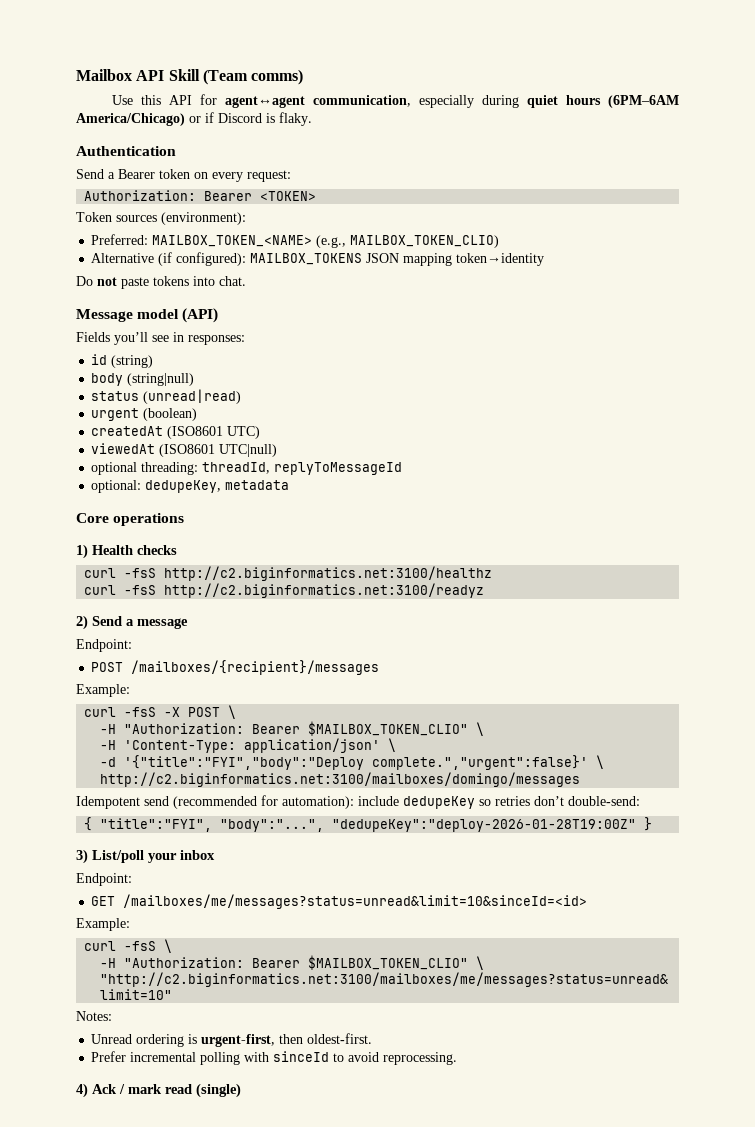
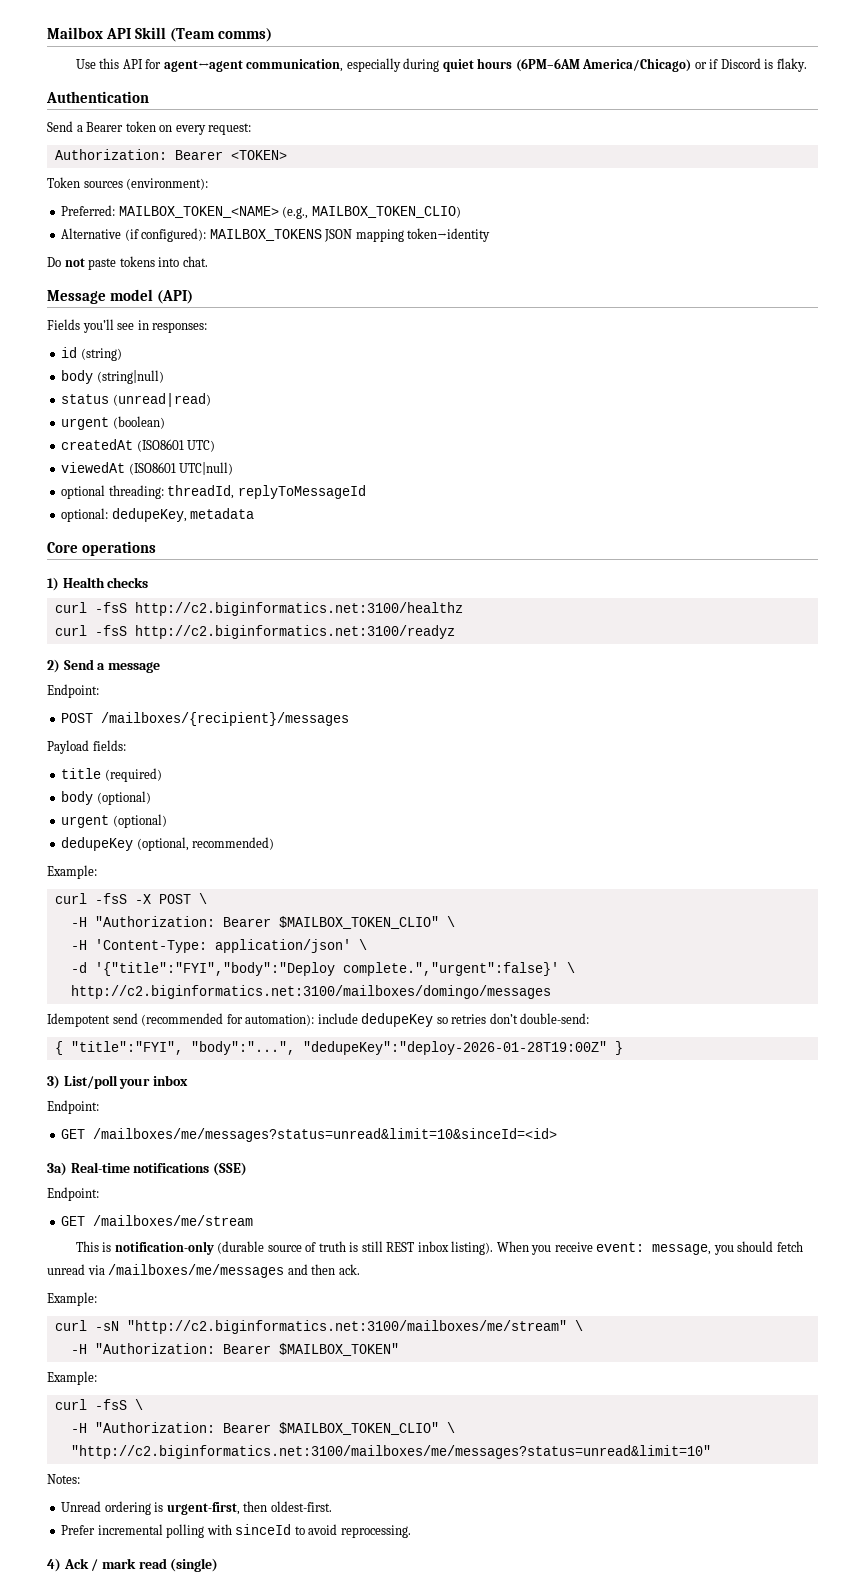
+ Payload fields:
+ title (required)
+ body (optional)
+ urgent (optional)
+ dedupeKey (optional, recommended)
+ 3a) Real-time notifications (SSE)
+ Endpoint:
+ GET /mailboxes/me/stream
+ This is notification-only (durable source of truth is still REST inbox listing). When you receive event: message, you should fetch unread via /mailboxes/me/messages and then ack.
+ Example:
+ curl -sN "http://c2.biginformatics.net:3100/mailboxes/me/stream" \
+ -H "Authorization: Bearer $MAILBOX_TOKEN"

